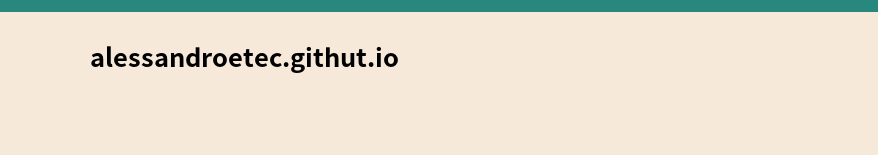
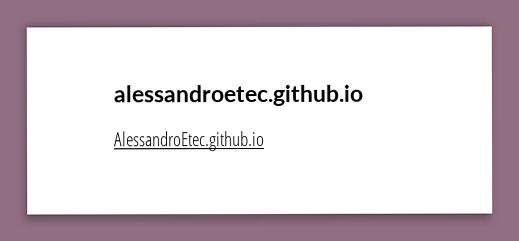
- alessandroetec.githut.io
+ alessandroetec.github.io
+ AlessandroEtec.github.io

